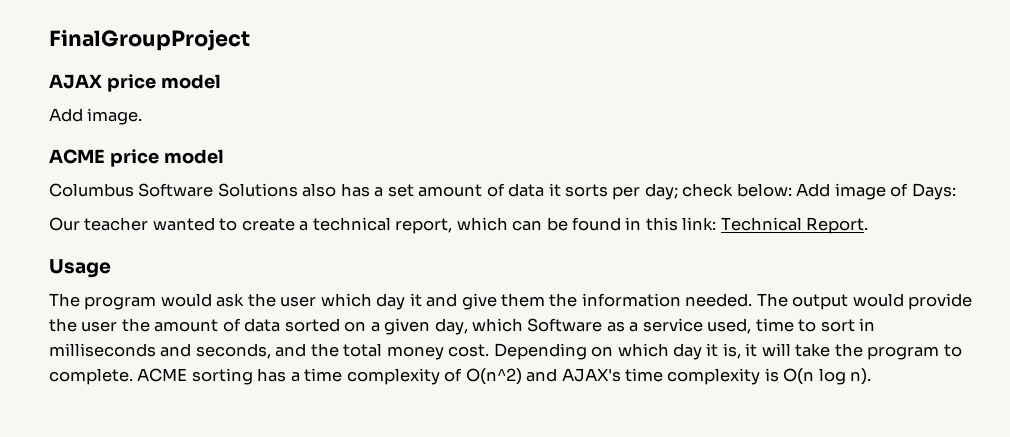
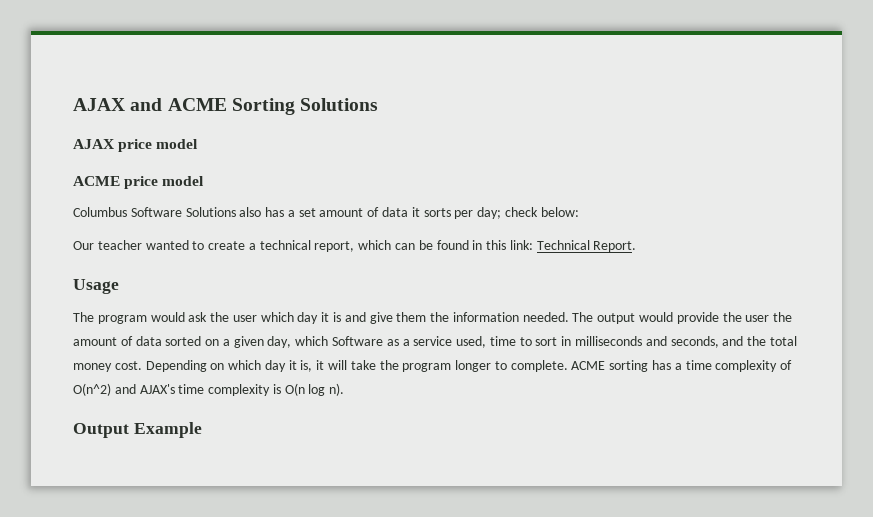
- FinalGroupProject
+ AJAX and ACME Sorting Solutions
- Add image.
- Columbus Software Solutions also has a set amount of data it sorts per day; check below: Add image of Days:
+ Columbus Software Solutions also has a set amount of data it sorts per day; check below:
- The program would ask the user which day it and give them the information needed.
+ The program would ask the user which day it is and give them the information needed.
- Depending on which day it is, it will take the program to complete.
+ Depending on which day it is, it will take the program longer to complete.
+ Output Example

